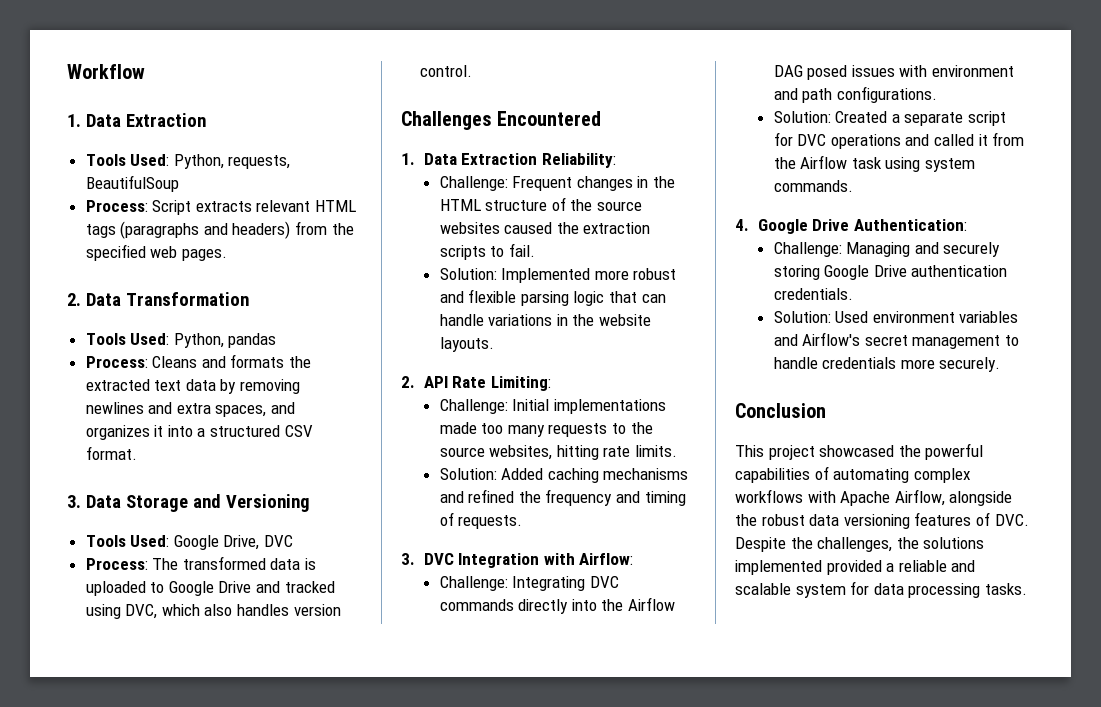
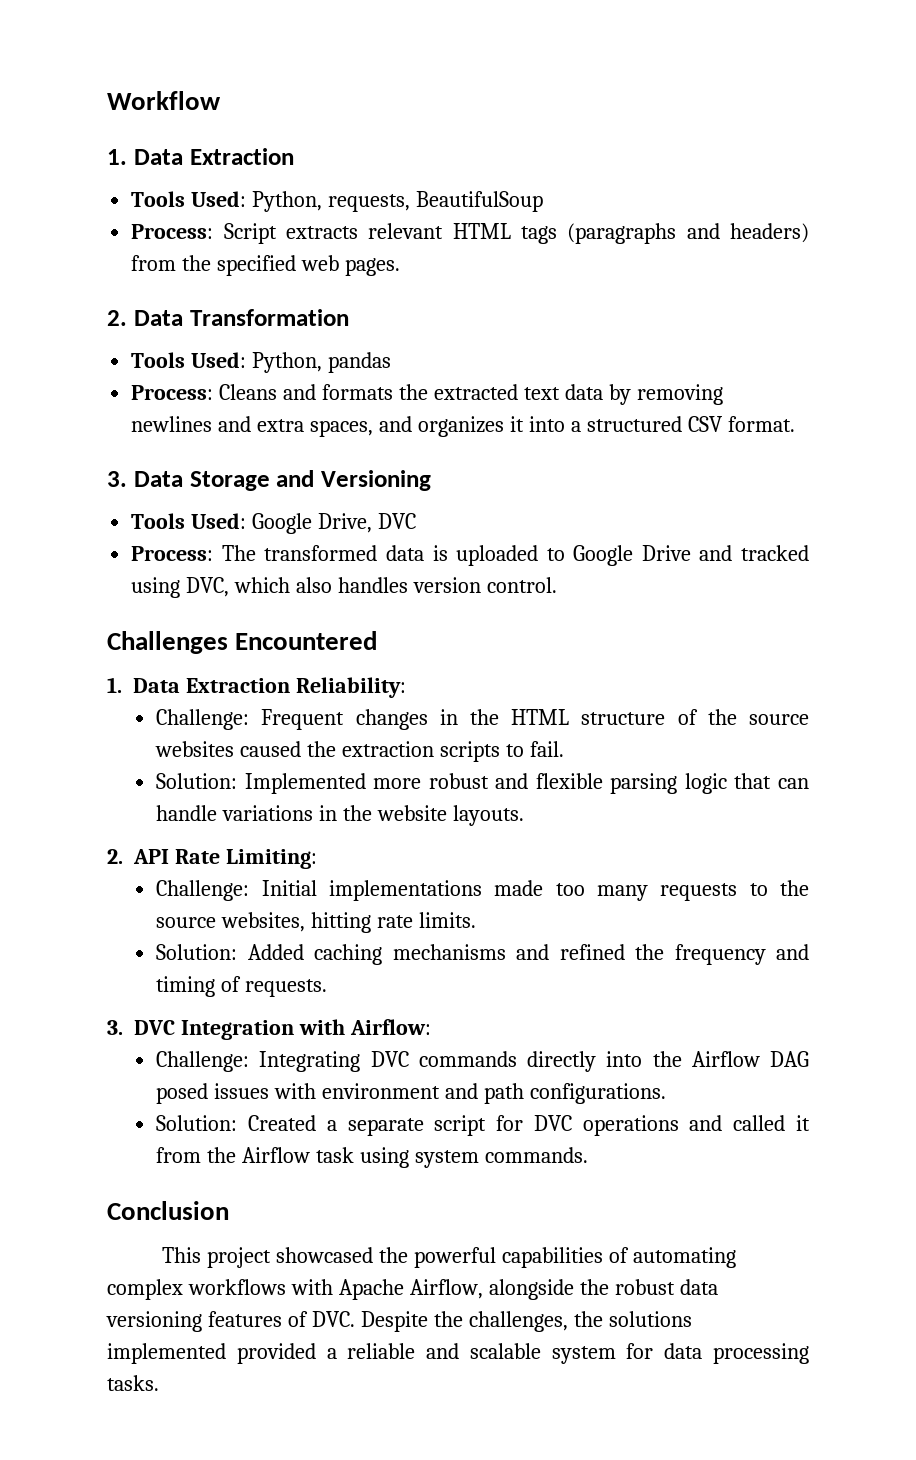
- 4. Google Drive Authentication:
- Challenge: Managing and securely storing Google Drive authentication credentials.
- Solution: Used environment variables and Airflow's secret management to handle credentials more securely.

